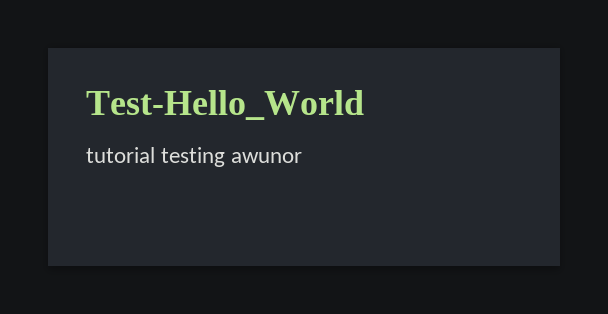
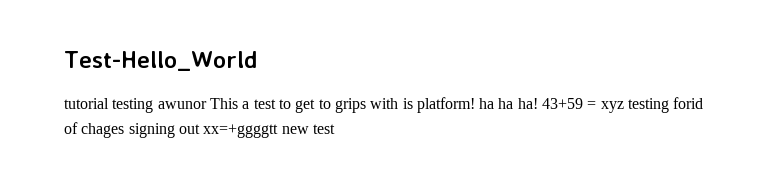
- tutorial testing awunor
+ tutorial testing awunor This a test to get to grips with is platform! ha ha ha! 43+59 = xyz testing forid of chages signing out xx=+ggggtt new test

